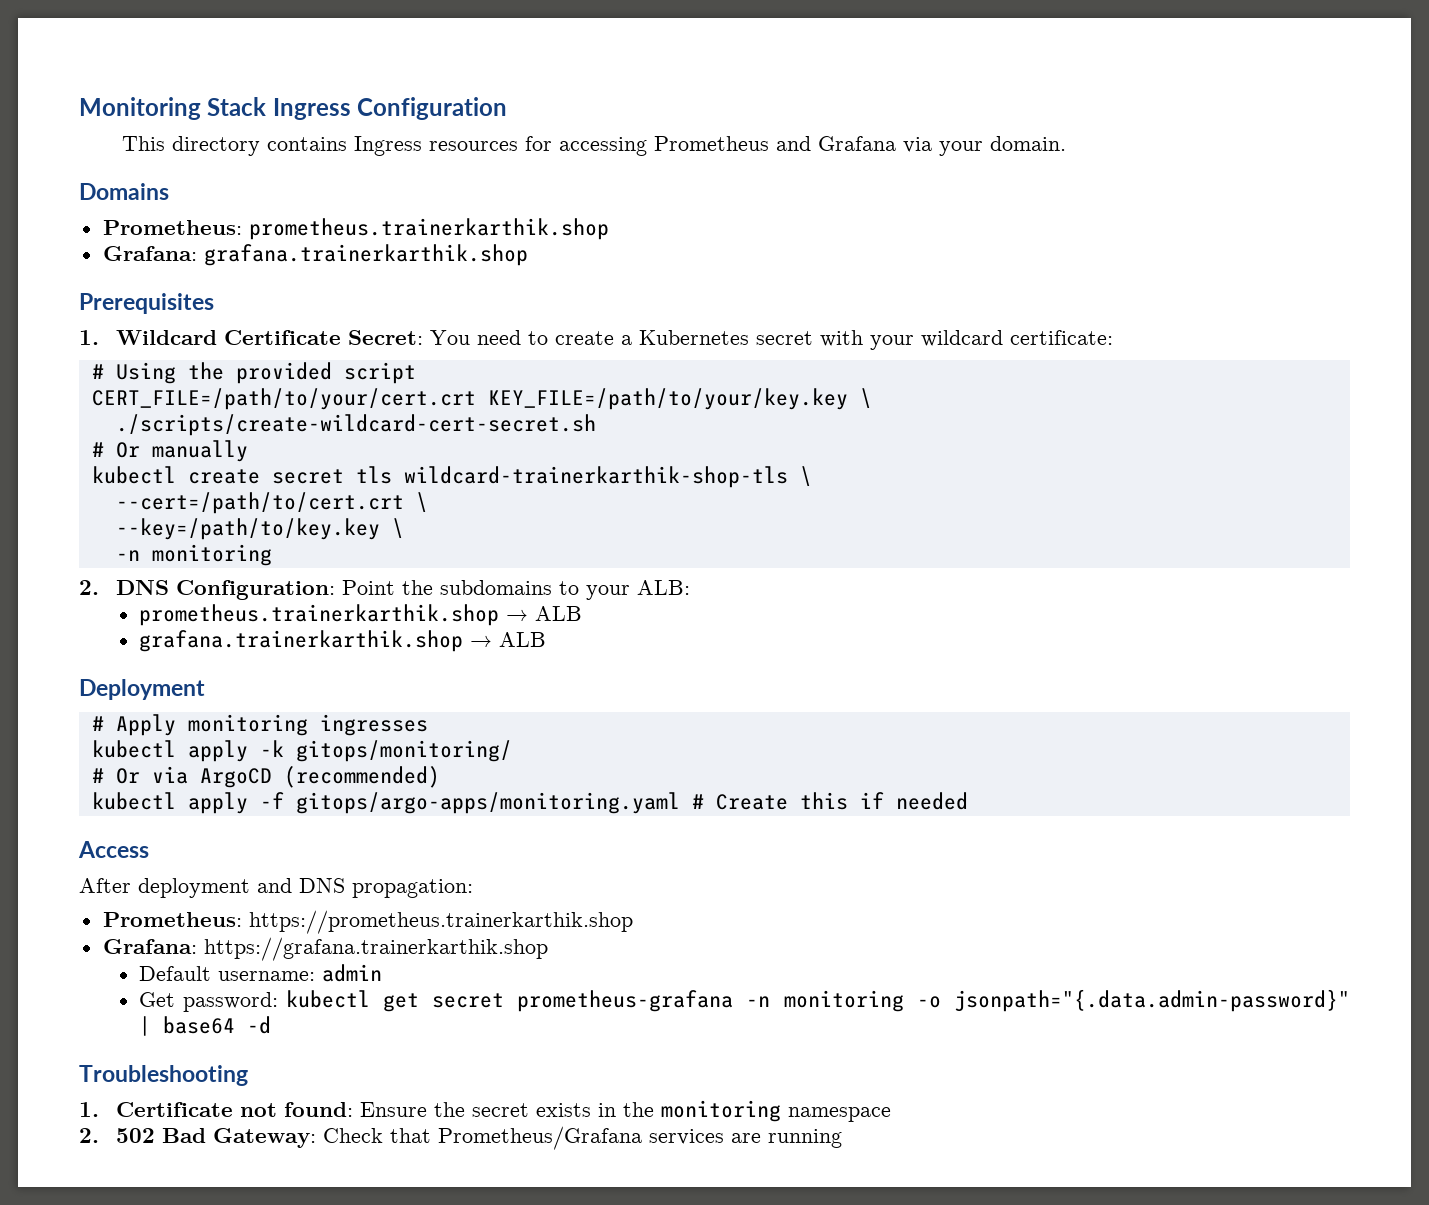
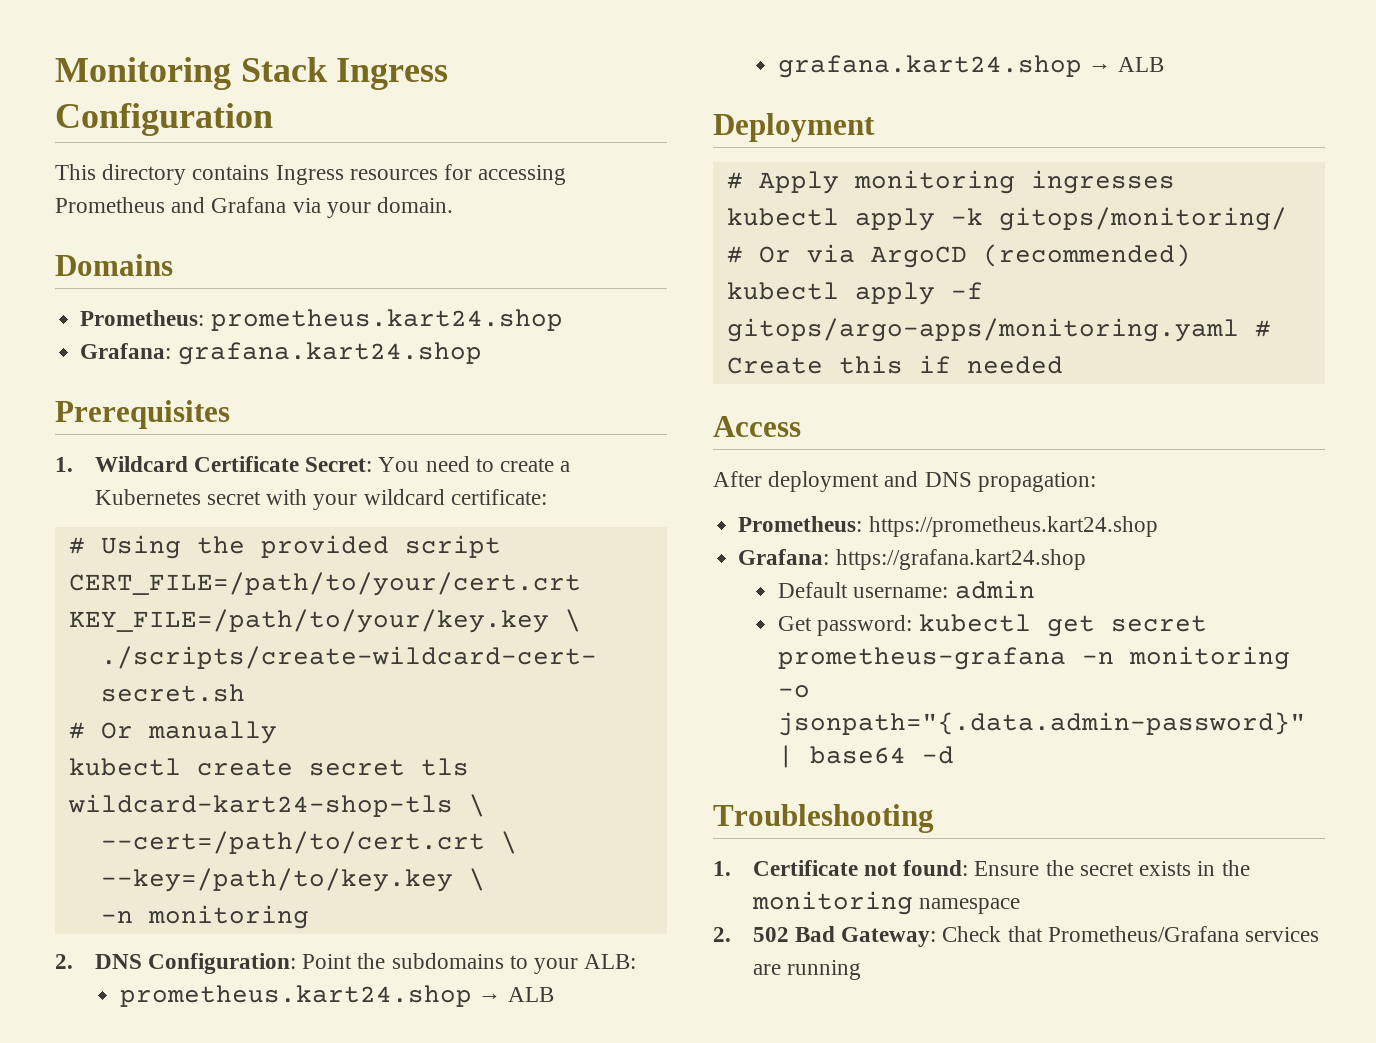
- Prometheus: prometheus.trainerkarthik.shop
- Grafana: grafana.trainerkarthik.shop
+ Prometheus: prometheus.kart24.shop
+ Grafana: grafana.kart24.shop
- kubectl create secret tls wildcard-trainerkarthik-shop-tls \
+ kubectl create secret tls wildcard-kart24-shop-tls \
- prometheus.trainerkarthik.shop → ALB
- grafana.trainerkarthik.shop → ALB
+ prometheus.kart24.shop → ALB
+ grafana.kart24.shop → ALB
- Prometheus: https://prometheus.trainerkarthik.shop
- Grafana: https://grafana.trainerkarthik.shop
+ Prometheus: https://prometheus.kart24.shop
+ Grafana: https://grafana.kart24.shop

